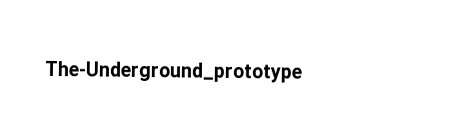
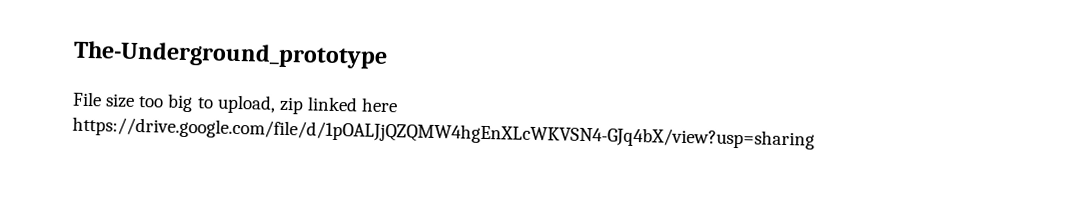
+ File size too big to upload, zip linked here https://drive.google.com/file/d/1pOALJjQZQMW4hgEnXLcWKVSN4-GJq4bX/view?usp=sharing

